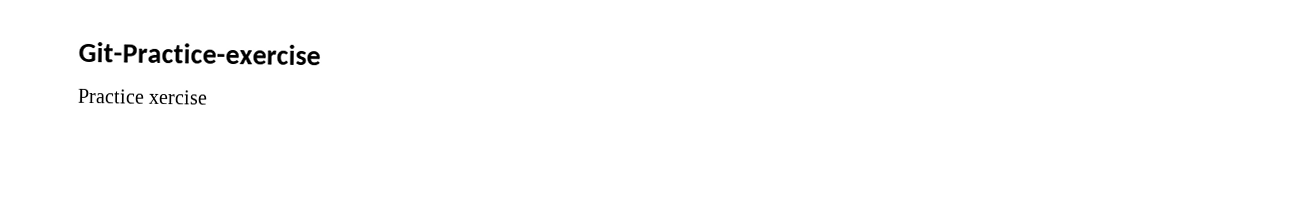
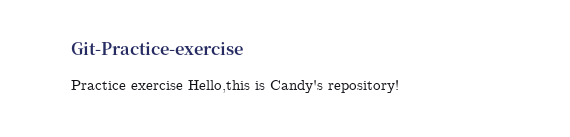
- Practice xercise
+ Practice exercise Hello,this is Candy's repository!

